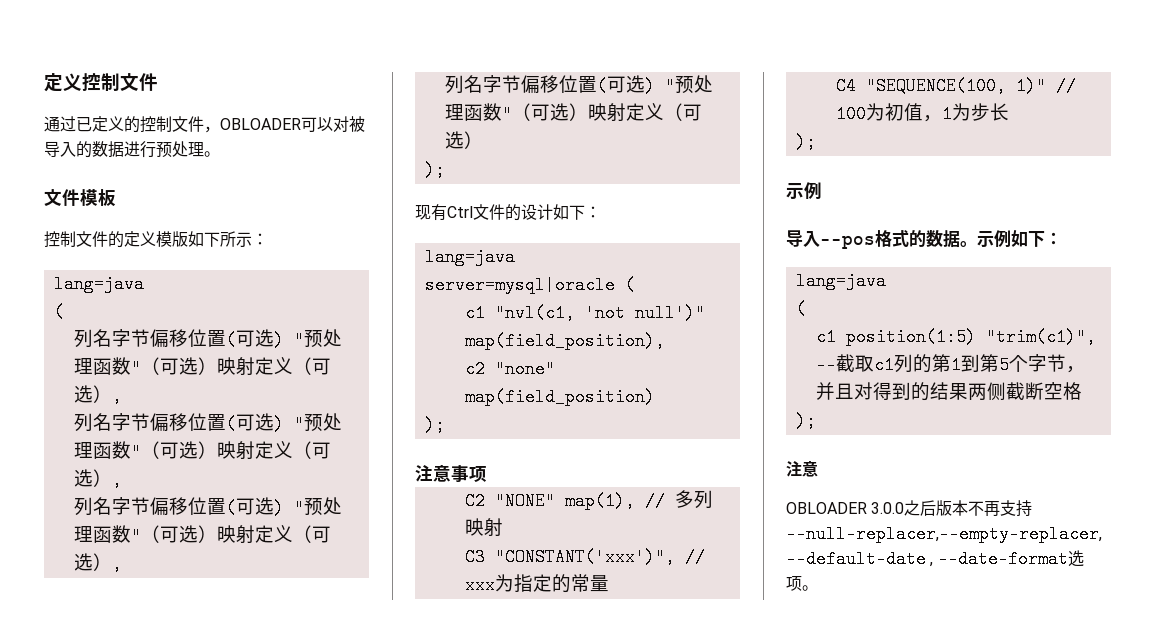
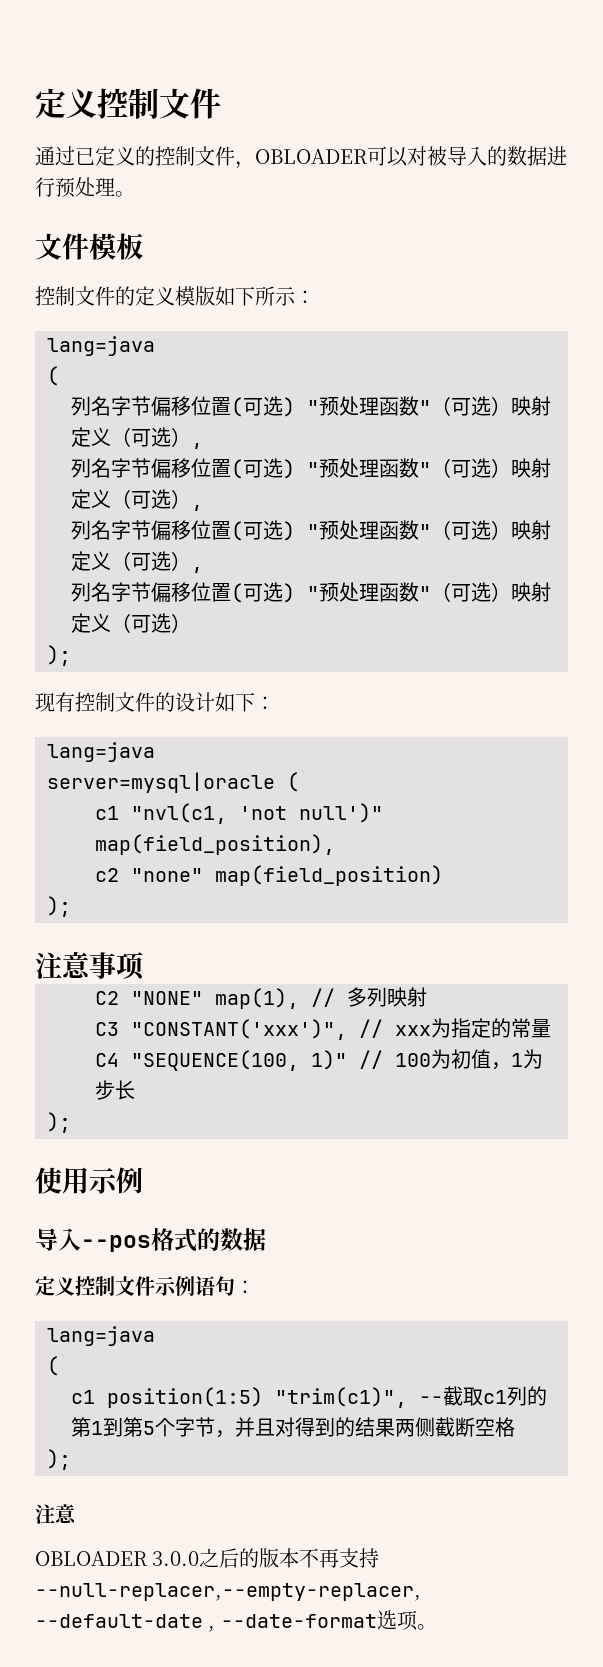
- 现有Ctrl文件的设计如下：
+ 现有控制文件的设计如下：
  C4 "SEQUENCE(100, 1)" // 100为初值，1为步长
  );
- 示例
+ 使用示例
- 导入--pos格式的数据。示例如下：
+ 导入--pos格式的数据
+ 定义控制文件示例语句：
- OBLOADER 3.0.0之后版本不再支持--null-replacer,--empty-replacer, --default-date , --date-format选项。
+ OBLOADER 3.0.0之后的版本不再支持--null-replacer,--empty-replacer, --default-date , --date-format选项。

